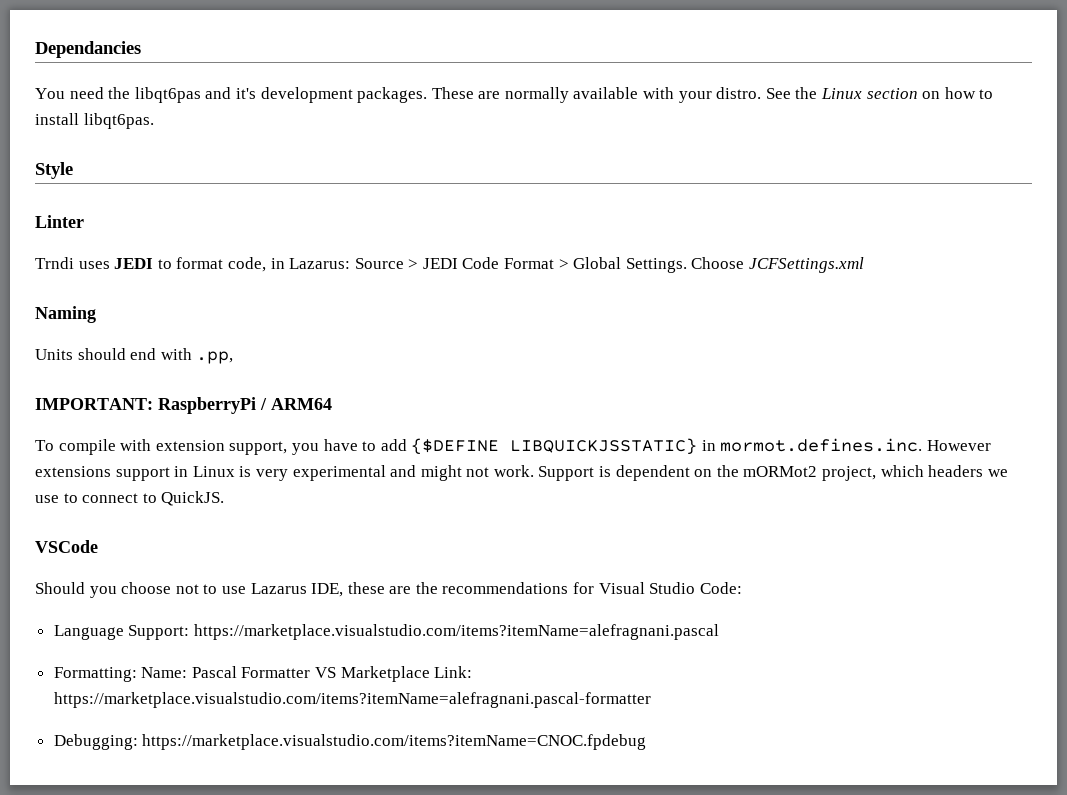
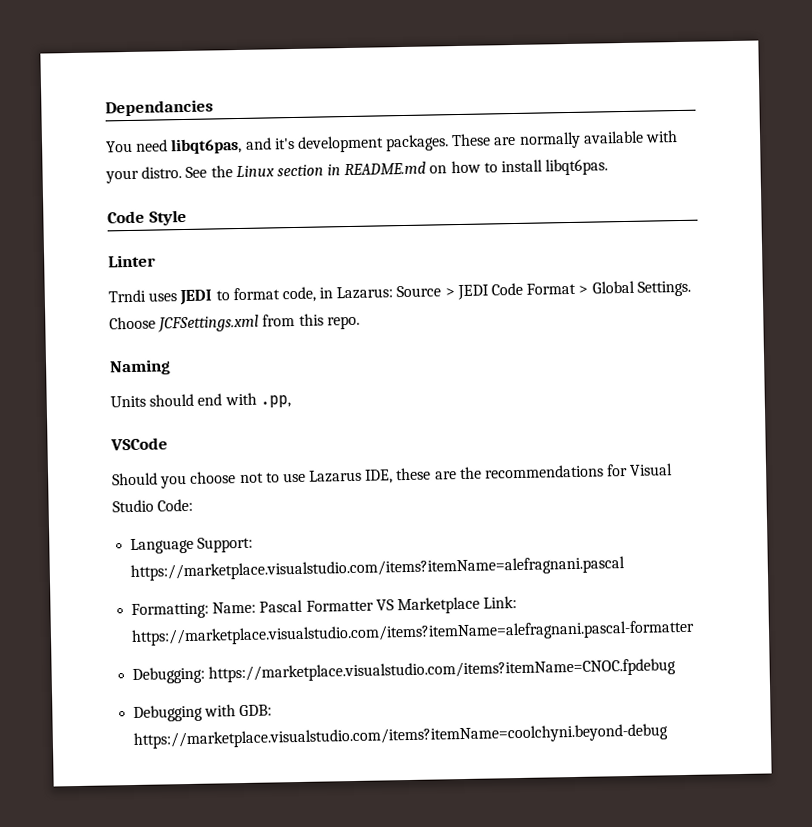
- You need the libqt6pas and it's development packages.
+ You need libqt6pas, and it's development packages.
- See the Linux section on how to install libqt6pas.
+ See the Linux section in README.md on how to install libqt6pas.
- Style
+ Code Style
- Choose JCFSettings.xml
+ Choose JCFSettings.xml from this repo.
- IMPORTANT: RaspberryPi / ARM64
- To compile with extension support, you have to add {$DEFINE LIBQUICKJSSTATIC} in mormot.defines.inc. However extensions support in Linux is very experimental and might not work. Support is dependent on the mORMot2 project, which headers we use to connect to QuickJS.
+ Debugging with GDB: https://marketplace.visualstudio.com/items?itemName=coolchyni.beyond-debug

